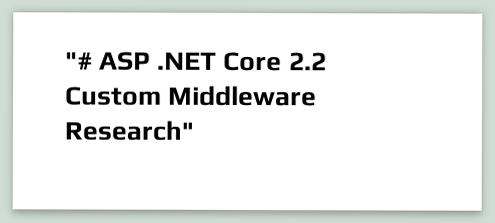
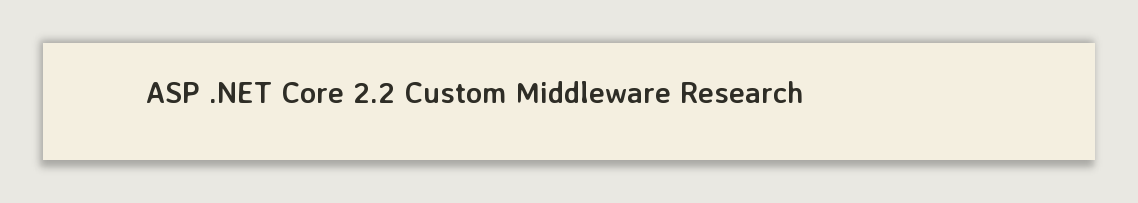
- "# ASP .NET Core 2.2 Custom Middleware Research"
+ ASP .NET Core 2.2 Custom Middleware Research

